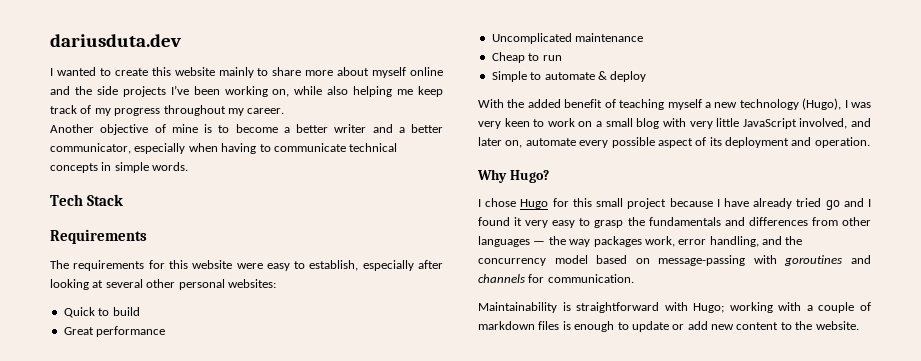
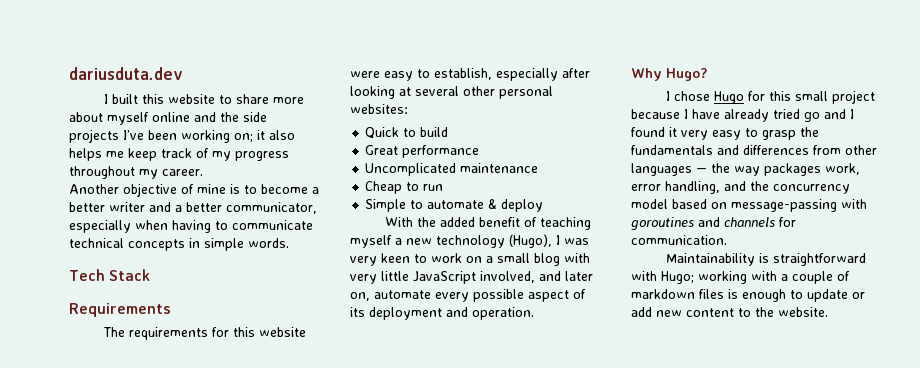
- I wanted to create this website mainly to share more about myself online and the side projects I’ve been working on, while also helping me keep track of my progress throughout my career.
+ I built this website to share more about myself online and the side projects I’ve been working on; it also helps me keep track of my progress throughout my career.

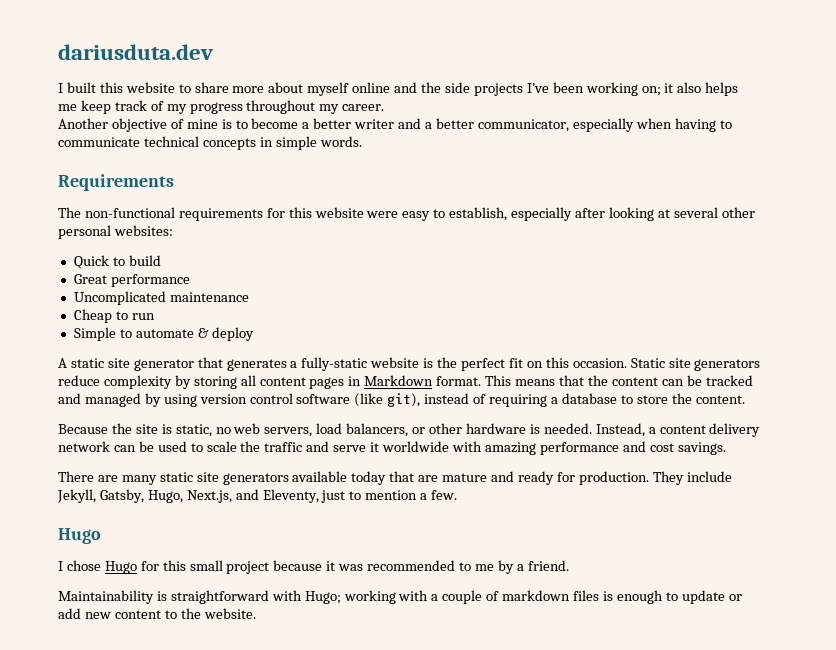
- Tech Stack
- The requirements for this website were easy to establish, especially after looking at several other personal websites:
+ The non-functional requirements for this website were easy to establish, especially after looking at several other personal websites:
- With the added benefit of teaching myself a new technology (Hugo), I was very keen to work on a small blog with very little JavaScript involved, and later on, automate every possible aspect of its deployment and operation.
- Why Hugo?
+ A static site generator that generates a fully-static website is the perfect fit on this occasion. Static site generators reduce complexity by storing all content pages in Markdown format. This means that the content can be tracked and managed by using version control software (like git), instead of requiring a database to store the content.
+ Because the site is static, no web servers, load balancers, or other hardware is needed. Instead, a content delivery network can be used to scale the traffic and serve it worldwide with amazing performance and cost savings.
+ There are many static site generators available today that are mature and ready for production. They include Jekyll, Gatsby, Hugo, Next.js, and Eleventy, just to mention a few.
+ Hugo
- I chose Hugo for this small project because I have already tried go and I found it very easy to grasp the fundamentals and differences from other languages — the way packages work, error handling, and the concurrency model based on message-passing with goroutines and channels for communication.
+ I chose Hugo for this small project because it was recommended to me by a friend.

